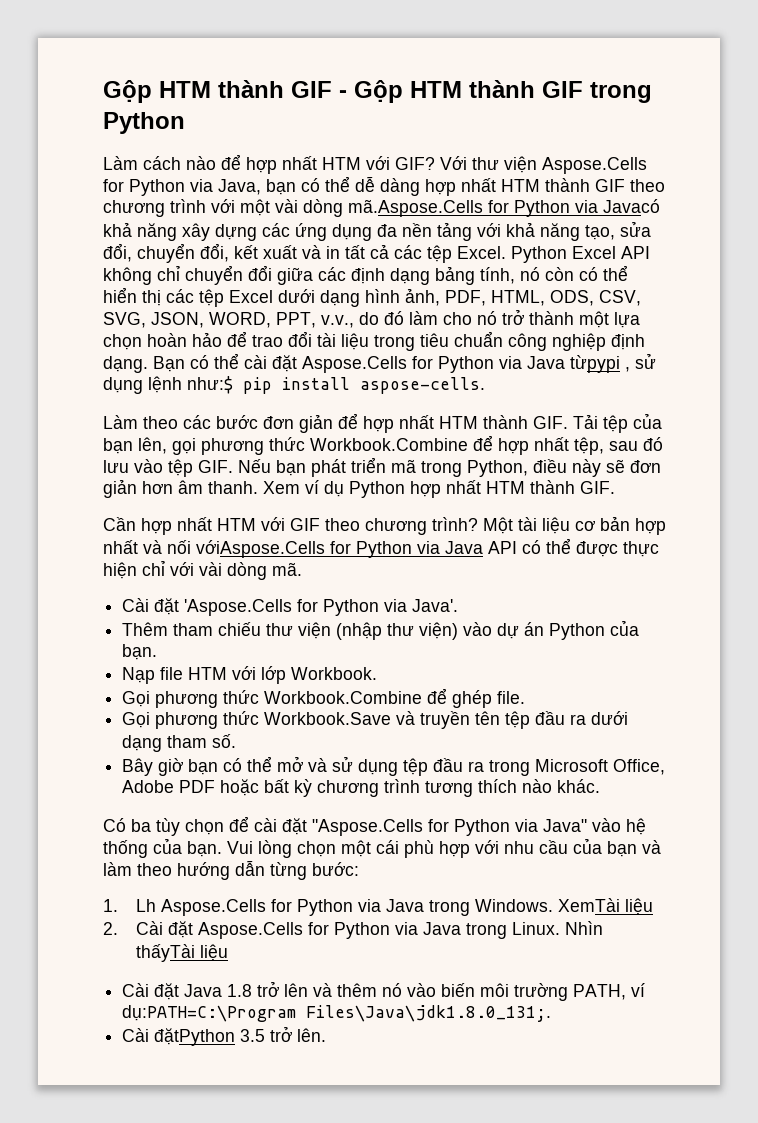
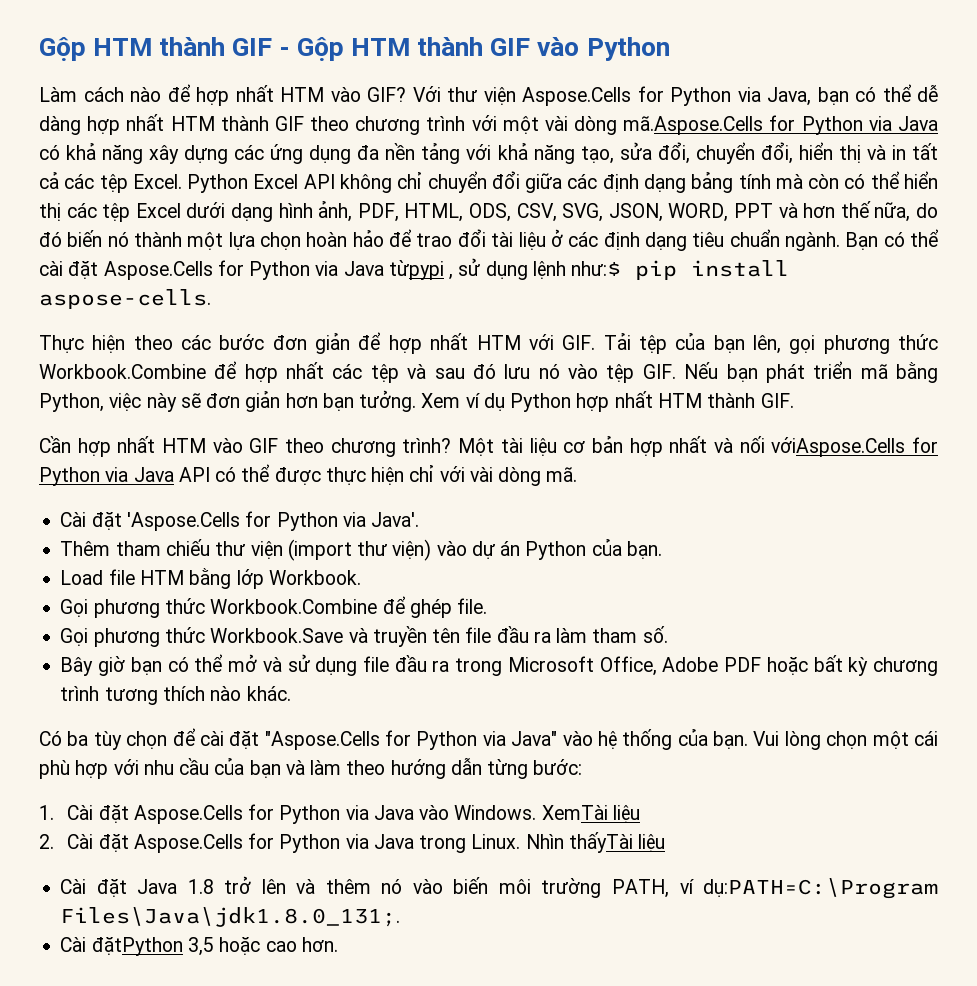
- Gộp HTM thành GIF - Gộp HTM thành GIF trong Python
+ Gộp HTM thành GIF - Gộp HTM thành GIF vào Python
- Làm cách nào để hợp nhất HTM với GIF?
+ Làm cách nào để hợp nhất HTM vào GIF?
- Với thư viện Aspose.Cells for Python via Java, bạn có thể dễ dàng hợp nhất HTM thành GIF theo chương trình với một vài dòng mã.Aspose.Cells for Python via Javacó khả năng xây dựng các ứng dụng đa nền tảng với khả năng tạo, sửa đổi, chuyển đổi, kết xuất và in tất cả các tệp Excel.
+ Với thư viện Aspose.Cells for Python via Java, bạn có thể dễ dàng hợp nhất HTM thành GIF theo chương trình với một vài dòng mã.Aspose.Cells for Python via Java có khả năng xây dựng các ứng dụng đa nền tảng với khả năng tạo, sửa đổi, chuyển đổi, hiển thị và in tất cả các tệp Excel.
- Python Excel API không chỉ chuyển đổi giữa các định dạng bảng tính, nó còn có thể hiển thị các tệp Excel dưới dạng hình ảnh, PDF, HTML, ODS, CSV, SVG, JSON, WORD, PPT, v.v., do đó làm cho nó trở thành một lựa chọn hoàn hảo để trao đổi tài liệu trong tiêu chuẩn công nghiệp định dạng.
+ Python Excel API không chỉ chuyển đổi giữa các định dạng bảng tính mà còn có thể hiển thị các tệp Excel dưới dạng hình ảnh, PDF, HTML, ODS, CSV, SVG, JSON, WORD, PPT và hơn thế nữa, do đó biến nó thành một lựa chọn hoàn hảo để trao đổi tài liệu ở các định dạng tiêu chuẩn ngành.
- Làm theo các bước đơn giản để hợp nhất HTM thành GIF. Tải tệp của bạn lên, gọi phương thức Workbook.Combine để hợp nhất tệp, sau đó lưu vào tệp GIF. Nếu bạn phát triển mã trong Python, điều này sẽ đơn giản hơn âm thanh.
+ Thực hiện theo các bước đơn giản để hợp nhất HTM với GIF. Tải tệp của bạn lên, gọi phương thức Workbook.Combine để hợp nhất các tệp và sau đó lưu nó vào tệp GIF. Nếu bạn phát triển mã bằng Python, việc này sẽ đơn giản hơn bạn tưởng.
- Cần hợp nhất HTM với GIF theo chương trình?
+ Cần hợp nhất HTM vào GIF theo chương trình?
- Thêm tham chiếu thư viện (nhập thư viện) vào dự án Python của bạn.
+ Thêm tham chiếu thư viện (import thư viện) vào dự án Python của bạn.
- Nạp file HTM với lớp Workbook.
+ Load file HTM bằng lớp Workbook.
- Gọi phương thức Workbook.Save và truyền tên tệp đầu ra dưới dạng tham số.
+ Gọi phương thức Workbook.Save và truyền tên file đầu ra làm tham số.
- Bây giờ bạn có thể mở và sử dụng tệp đầu ra trong Microsoft Office, Adobe PDF hoặc bất kỳ chương trình tương thích nào khác.
+ Bây giờ bạn có thể mở và sử dụng file đầu ra trong Microsoft Office, Adobe PDF hoặc bất kỳ chương trình tương thích nào khác.
- 1. Lh Aspose.Cells for Python via Java trong Windows.
+ 1. Cài đặt Aspose.Cells for Python via Java vào Windows.
- Cài đặtPython 3.5 trở lên.
+ Cài đặtPython 3,5 hoặc cao hơn.

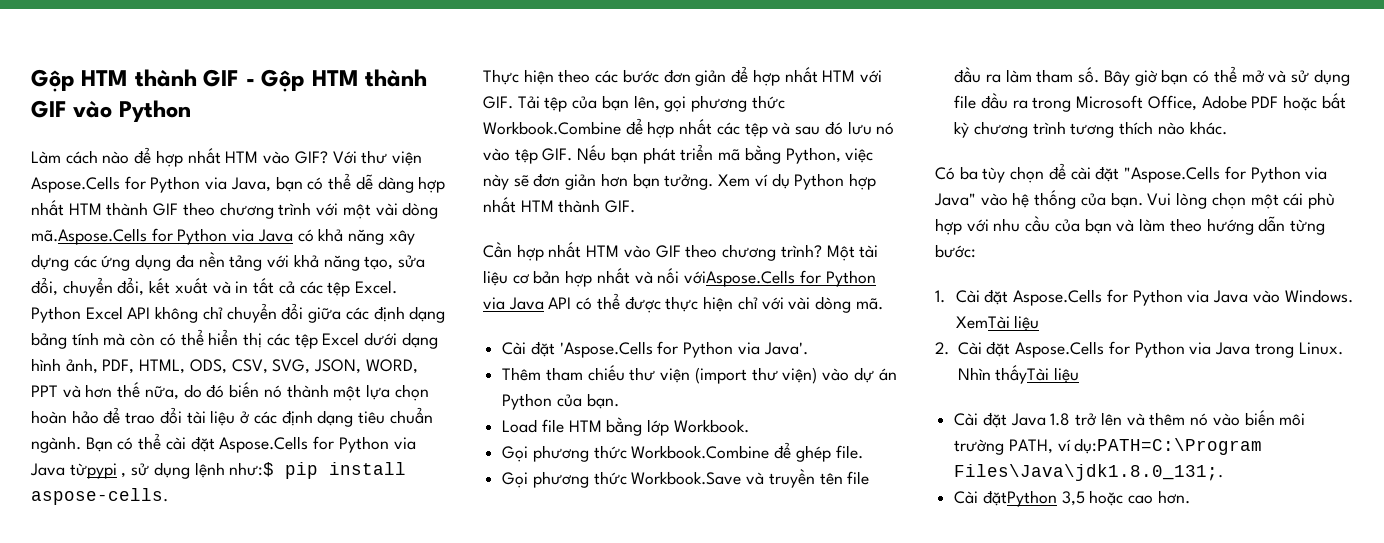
- Với thư viện Aspose.Cells for Python via Java, bạn có thể dễ dàng hợp nhất HTM thành GIF theo chương trình với một vài dòng mã.Aspose.Cells for Python via Java có khả năng xây dựng các ứng dụng đa nền tảng với khả năng tạo, sửa đổi, chuyển đổi, hiển thị và in tất cả các tệp Excel.
+ Với thư viện Aspose.Cells for Python via Java, bạn có thể dễ dàng hợp nhất HTM thành GIF theo chương trình với một vài dòng mã.Aspose.Cells for Python via Java có khả năng xây dựng các ứng dụng đa nền tảng với khả năng tạo, sửa đổi, chuyển đổi, kết xuất và in tất cả các tệp Excel.
- Gọi phương thức Workbook.Save và truyền tên file đầu ra làm tham số.
- Bây giờ bạn có thể mở và sử dụng file đầu ra trong Microsoft Office, Adobe PDF hoặc bất kỳ chương trình tương thích nào khác.
+ Gọi phương thức Workbook.Save và truyền tên file đầu ra làm tham số. Bây giờ bạn có thể mở và sử dụng file đầu ra trong Microsoft Office, Adobe PDF hoặc bất kỳ chương trình tương thích nào khác.

